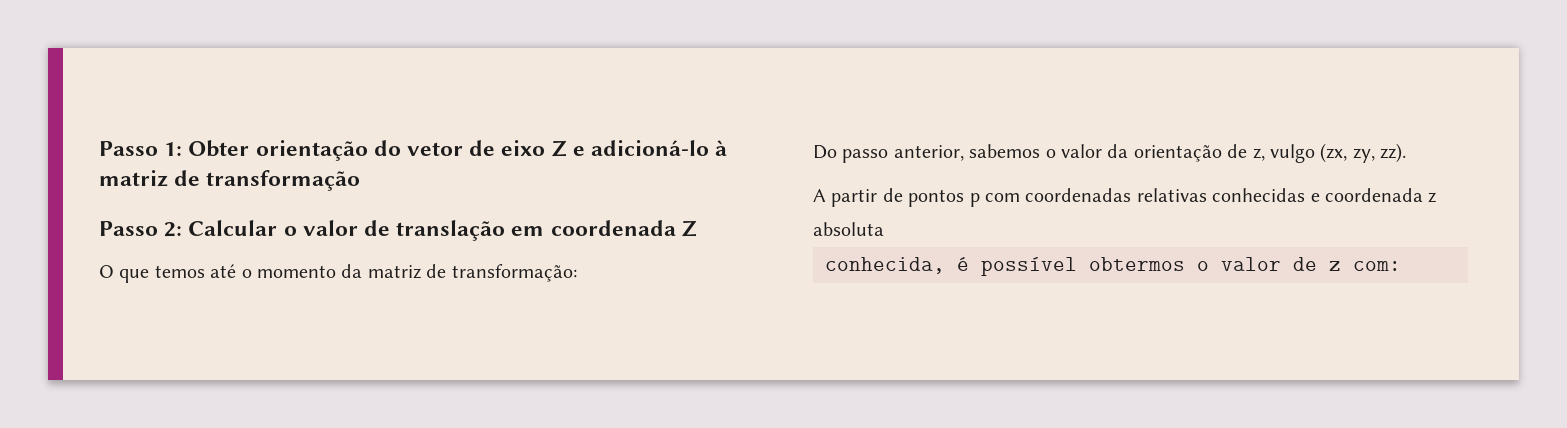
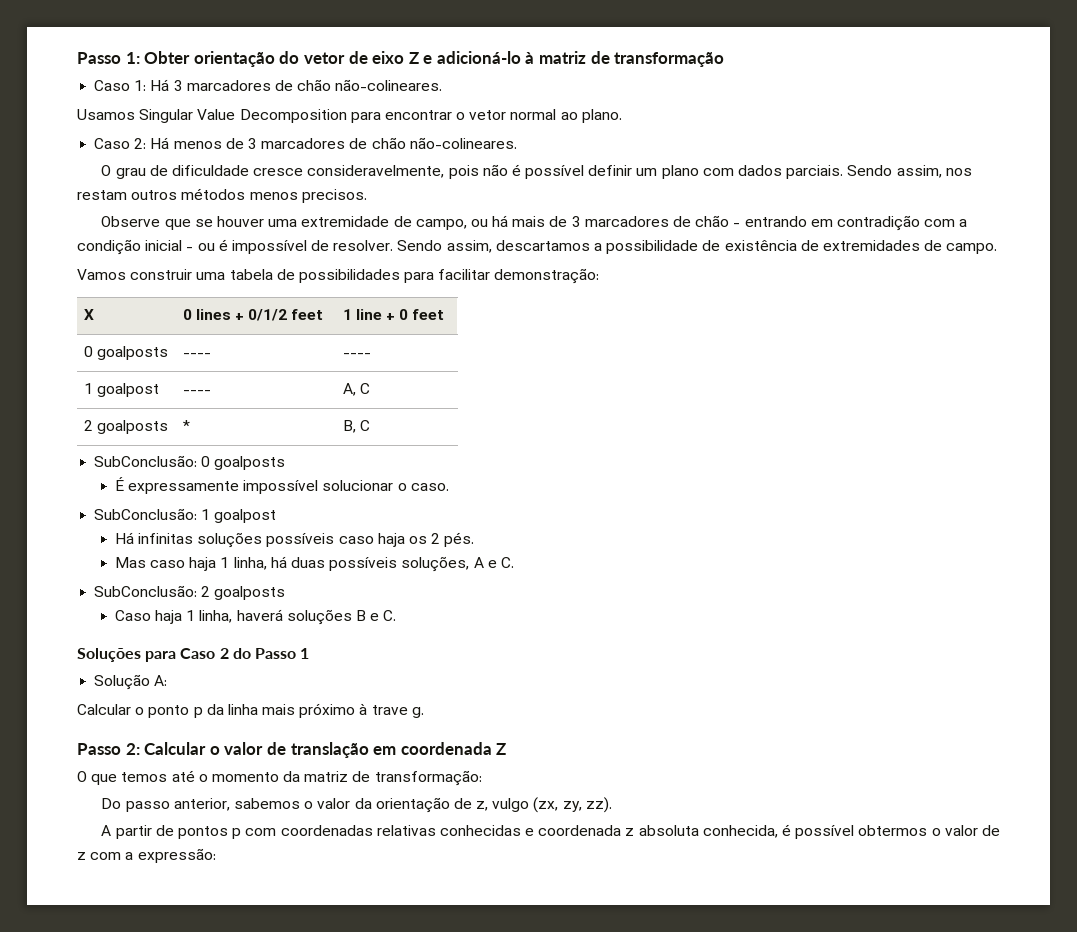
+ Caso 1: Há 3 marcadores de chão não-colineares.
+ Usamos Singular Value Decomposition para encontrar o vetor normal ao plano.
+ Caso 2: Há menos de 3 marcadores de chão não-colineares.
+ O grau de dificuldade cresce consideravelmente, pois não é possível definir um plano com dados parciais. Sendo assim, nos restam outros métodos menos precisos.
+ Observe que se houver uma extremidade de campo, ou há mais de 3 marcadores de chão - entrando em contradição com a condição inicial - ou é impossível de resolver. Sendo assim, descartamos a possibilidade de existência de extremidades de campo.
+ Vamos construir uma tabela de possibilidades para facilitar demonstração:
+ X | 0 lines + 0/1/2 feet | 1 line + 0 feet
+ 0 goalposts | ---- | ----
+ 1 goalpost | ---- | A, C
+ 2 goalposts | * | B, C
+ SubConclusão: 0 goalposts
+ É expressamente impossível solucionar o caso.
+ SubConclusão: 1 goalpost
+ Há infinitas soluções possíveis caso haja os 2 pés.
+ Mas caso haja 1 linha, há duas possíveis soluções, A e C.
+ SubConclusão: 2 goalposts
+ Caso haja 1 linha, haverá soluções B e C.
+ Soluções para Caso 2 do Passo 1
+ Solução A:
+ Calcular o ponto p da linha mais próximo à trave g.
- A partir de pontos p com coordenadas relativas conhecidas e coordenada z absoluta
- conhecida, é possível obtermos o valor de z com:
+ A partir de pontos p com coordenadas relativas conhecidas e coordenada z absoluta conhecida, é possível obtermos o valor de z com a expressão:

